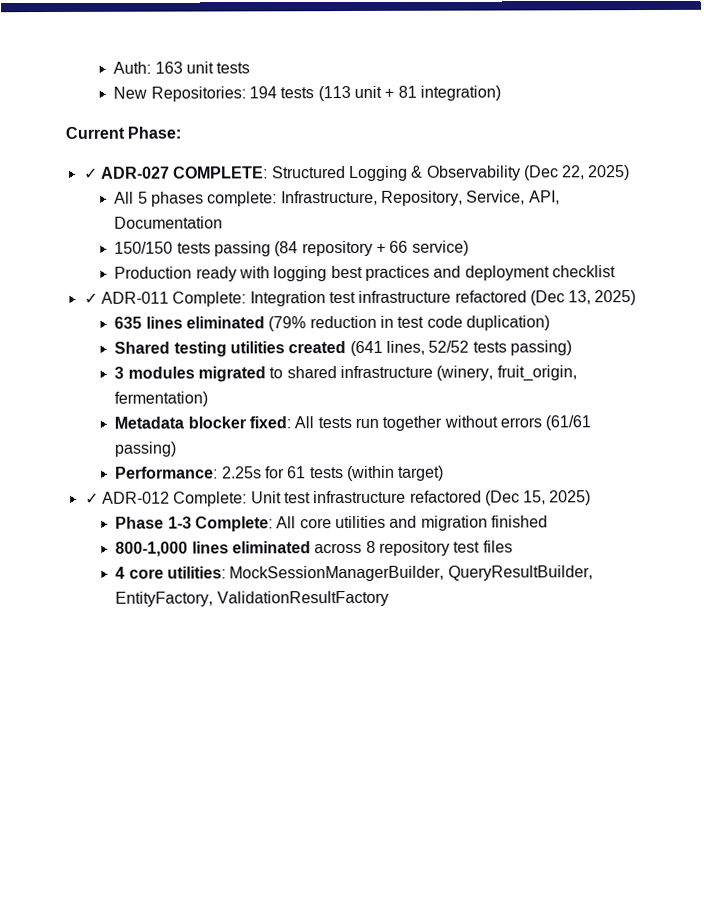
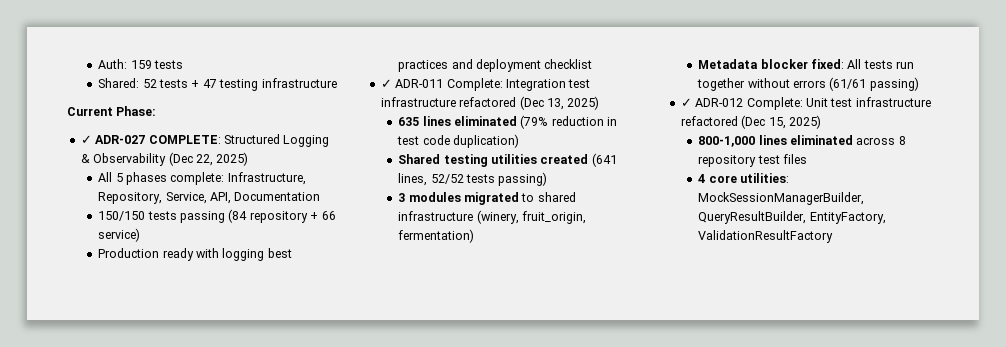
- Auth: 163 unit tests
+ Auth: 159 tests
- New Repositories: 194 tests (113 unit + 81 integration)
+ Shared: 52 tests + 47 testing infrastructure
- Performance: 2.25s for 61 tests (within target)
- Phase 1-3 Complete: All core utilities and migration finished

